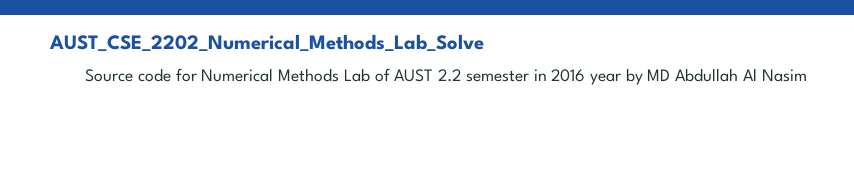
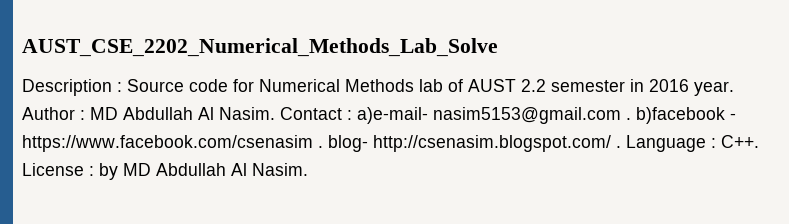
- Source code for Numerical Methods Lab of AUST 2.2 semester in 2016 year by MD Abdullah Al Nasim
+ Description : Source code for Numerical Methods lab of AUST 2.2 semester in 2016 year. Author : MD Abdullah Al Nasim. Contact : a)e-mail- nasim5153@gmail.com . b)facebook - https://www.facebook.com/csenasim . blog- http://csenasim.blogspot.com/ . Language : C++. License : by MD Abdullah Al Nasim.

